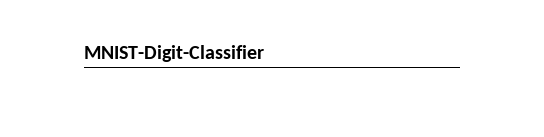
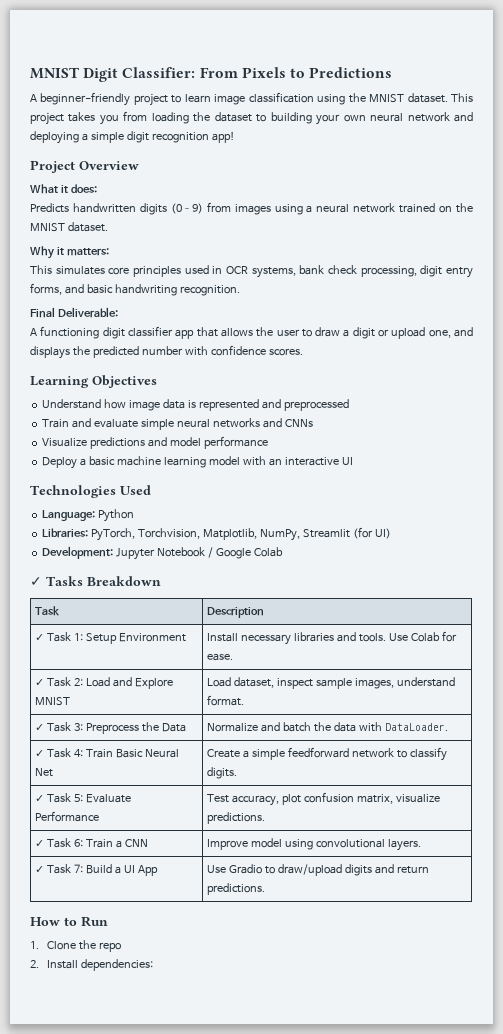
- MNIST-Digit-Classifier
+ MNIST Digit Classifier: From Pixels to Predictions
+ A beginner-friendly project to learn image classification using the MNIST dataset. This project takes you from loading the dataset to building your own neural network and deploying a simple digit recognition app!
+ Project Overview
+ What it does:
+ Predicts handwritten digits (0–9) from images using a neural network trained on the MNIST dataset.
+ Why it matters:
+ This simulates core principles used in OCR systems, bank check processing, digit entry forms, and basic handwriting recognition.
+ Final Deliverable:
+ A functioning digit classifier app that allows the user to draw a digit or upload one, and displays the predicted number with confidence scores.
+ Learning Objectives
+ Understand how image data is represented and preprocessed
+ Train and evaluate simple neural networks and CNNs
+ Visualize predictions and model performance
+ Deploy a basic machine learning model with an interactive UI
+ Technologies Used
+ Language: Python
+ Libraries: PyTorch, Torchvision, Matplotlib, NumPy, Streamlit (for UI)
+ Development: Jupyter Notebook / Google Colab
+ ✓ Tasks Breakdown
+ Task | Description
+ ✓ Task 1: Setup Environment | Install necessary libraries and tools. Use Colab for ease.
+ ✓ Task 2: Load and Explore MNIST | Load dataset, inspect sample images, understand format.
+ ✓ Task 3: Preprocess the Data | Normalize and batch the data with DataLoader.
+ ✓ Task 4: Train Basic Neural Net | Create a simple feedforward network to classify digits.
+ ✓ Task 5: Evaluate Performance | Test accuracy, plot confusion matrix, visualize predictions.
+ ✓ Task 6: Train a CNN | Improve model using convolutional layers.
+ ✓ Task 7: Build a UI App | Use Gradio to draw/upload digits and return predictions.
+ How to Run
+ 1. Clone the repo
+ 2. Install dependencies:

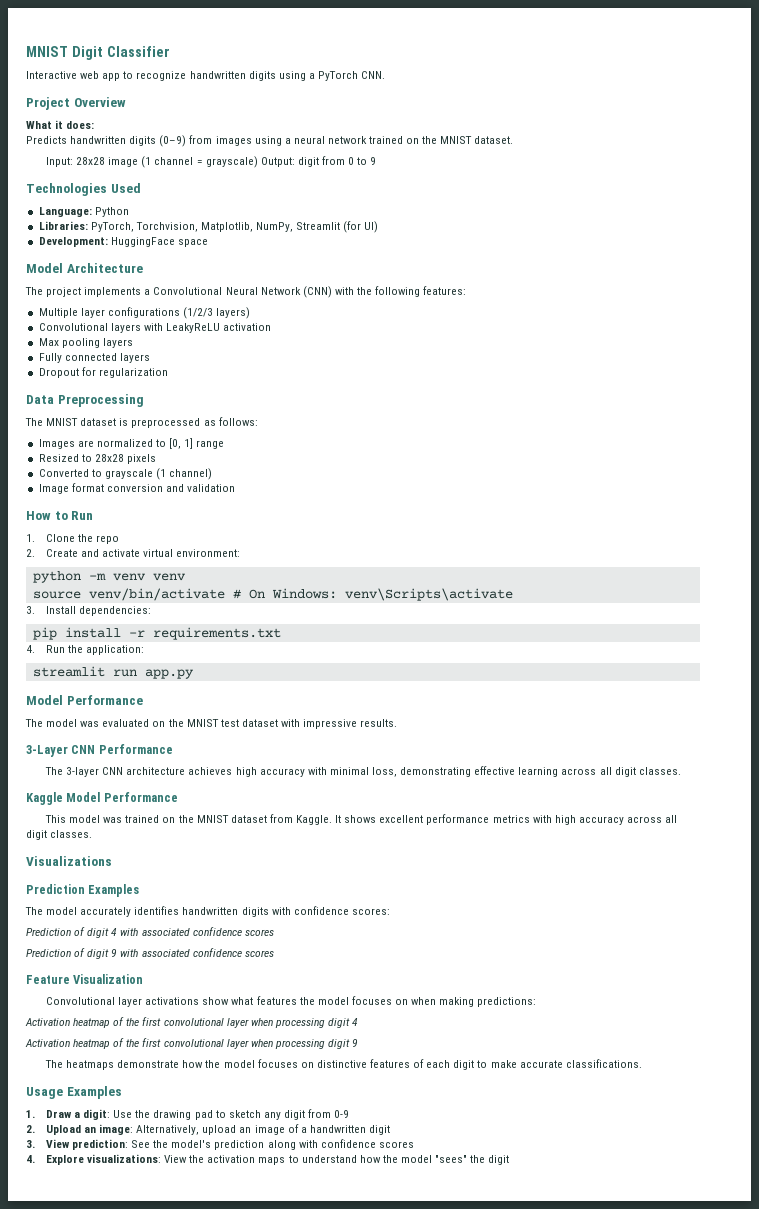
- MNIST Digit Classifier: From Pixels to Predictions
- A beginner-friendly project to learn image classification using the MNIST dataset. This project takes you from loading the dataset to building your own neural network and deploying a simple digit recognition app!
+ MNIST Digit Classifier
+ Interactive web app to recognize handwritten digits using a PyTorch CNN.
- Why it matters:
- This simulates core principles used in OCR systems, bank check processing, digit entry forms, and basic handwriting recognition.
- Final Deliverable:
- A functioning digit classifier app that allows the user to draw a digit or upload one, and displays the predicted number with confidence scores.
- Learning Objectives
- Understand how image data is represented and preprocessed
- Train and evaluate simple neural networks and CNNs
- Visualize predictions and model performance
- Deploy a basic machine learning model with an interactive UI
+ Input: 28x28 image (1 channel = grayscale) Output: digit from 0 to 9
- Development: Jupyter Notebook / Google Colab
- ✓ Tasks Breakdown
- Task | Description
- ✓ Task 1: Setup Environment | Install necessary libraries and tools. Use Colab for ease.
- ✓ Task 2: Load and Explore MNIST | Load dataset, inspect sample images, understand format.
- ✓ Task 3: Preprocess the Data | Normalize and batch the data with DataLoader.
- ✓ Task 4: Train Basic Neural Net | Create a simple feedforward network to classify digits.
- ✓ Task 5: Evaluate Performance | Test accuracy, plot confusion matrix, visualize predictions.
- ✓ Task 6: Train a CNN | Improve model using convolutional layers.
- ✓ Task 7: Build a UI App | Use Gradio to draw/upload digits and return predictions.
+ Development: HuggingFace space
+ Model Architecture
+ The project implements a Convolutional Neural Network (CNN) with the following features:
+ Multiple layer configurations (1/2/3 layers)
+ Convolutional layers with LeakyReLU activation
+ Max pooling layers
+ Fully connected layers
+ Dropout for regularization
+ Data Preprocessing
+ The MNIST dataset is preprocessed as follows:
+ Images are normalized to [0, 1] range
+ Resized to 28x28 pixels
+ Converted to grayscale (1 channel)
+ Image format conversion and validation
- 2. Install dependencies:
+ 2. Create and activate virtual environment:
+ python -m venv venv
+ source venv/bin/activate # On Windows: venv\Scripts\activate
+ 3. Install dependencies:
+ pip install -r requirements.txt
+ 4. Run the application:
+ streamlit run app.py
+ Model Performance
+ The model was evaluated on the MNIST test dataset with impressive results.
+ 3-Layer CNN Performance
+ The 3-layer CNN architecture achieves high accuracy with minimal loss, demonstrating effective learning across all digit classes.
+ Kaggle Model Performance
+ This model was trained on the MNIST dataset from Kaggle. It shows excellent performance metrics with high accuracy across all digit classes.
+ Visualizations
+ Prediction Examples
+ The model accurately identifies handwritten digits with confidence scores:
+ Prediction of digit 4 with associated confidence scores
+ Prediction of digit 9 with associated confidence scores
+ Feature Visualization
+ Convolutional layer activations show what features the model focuses on when making predictions:
+ Activation heatmap of the first convolutional layer when processing digit 4
+ Activation heatmap of the first convolutional layer when processing digit 9
+ The heatmaps demonstrate how the model focuses on distinctive features of each digit to make accurate classifications.
+ Usage Examples
+ 1. Draw a digit: Use the drawing pad to sketch any digit from 0-9
+ 2. Upload an image: Alternatively, upload an image of a handwritten digit
+ 3. View prediction: See the model's prediction along with confidence scores
+ 4. Explore visualizations: View the activation maps to understand how the model "sees" the digit

